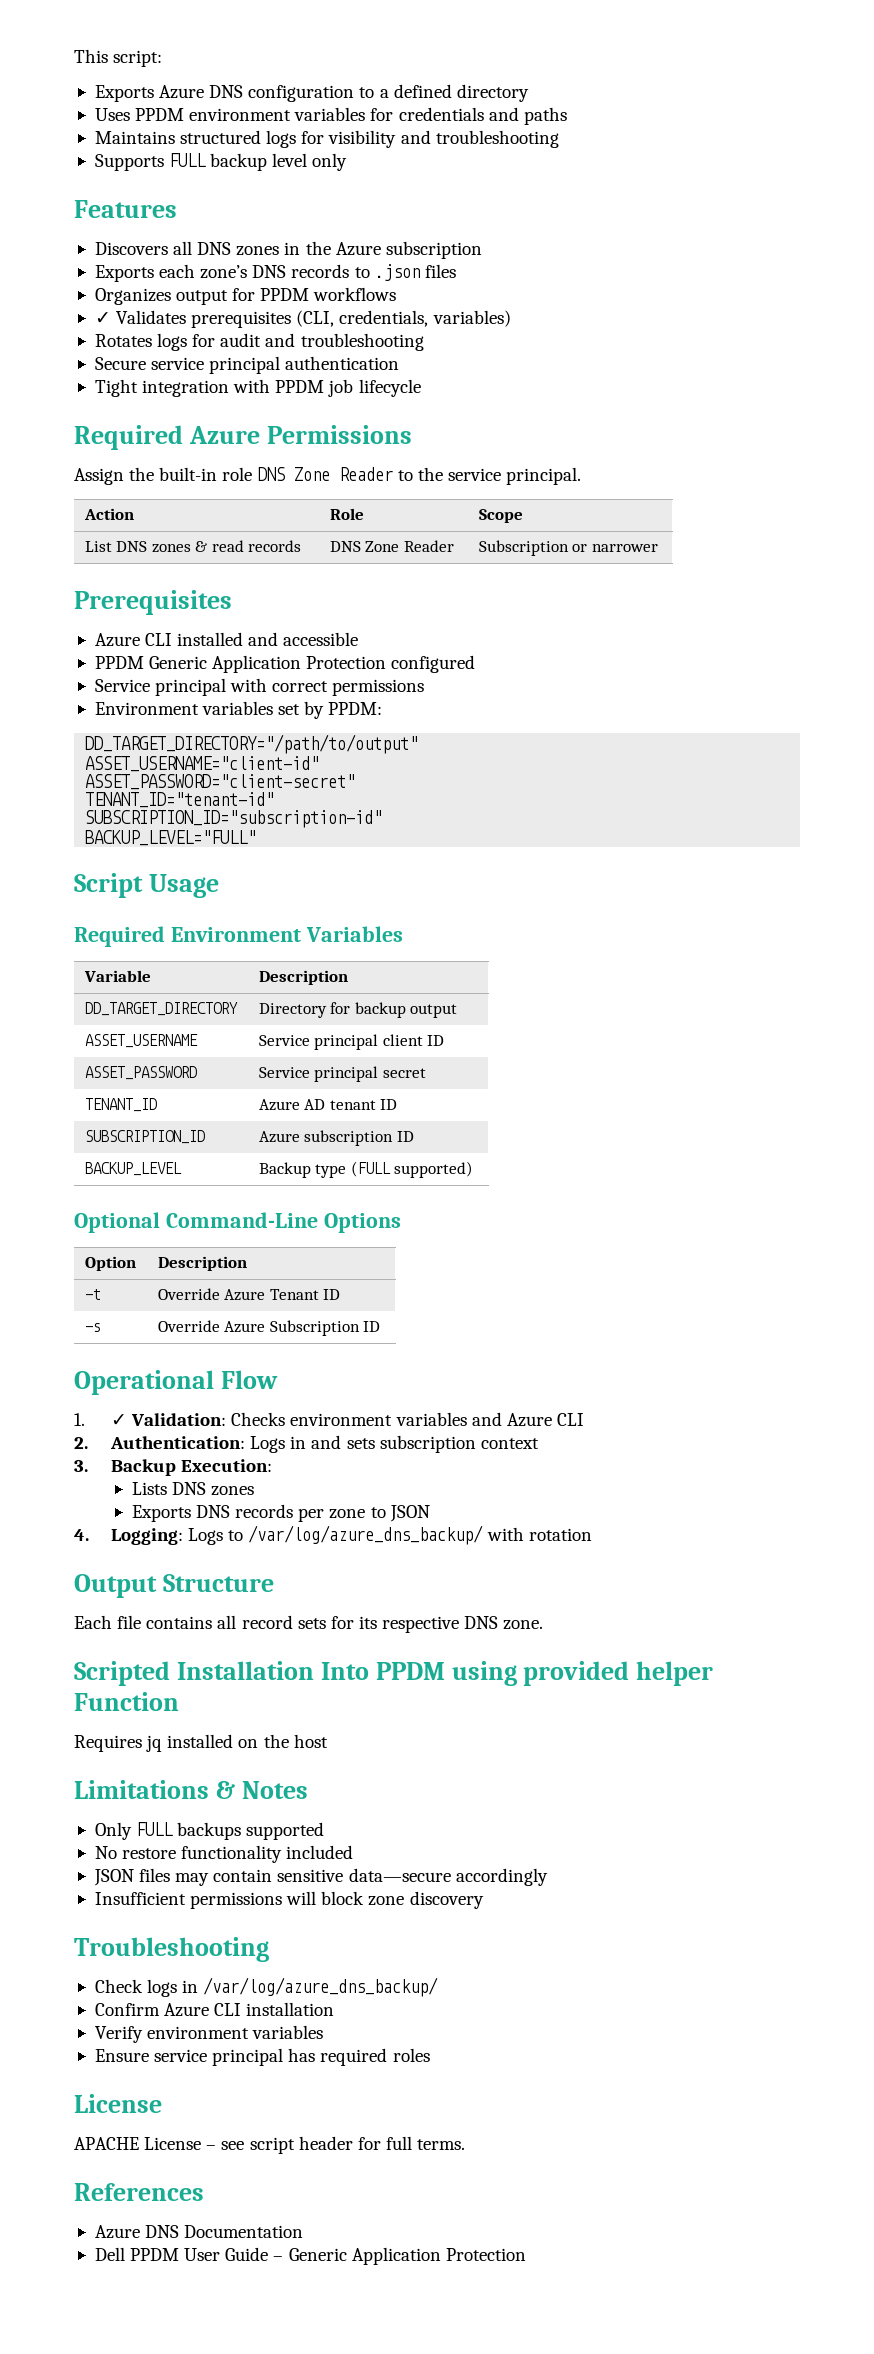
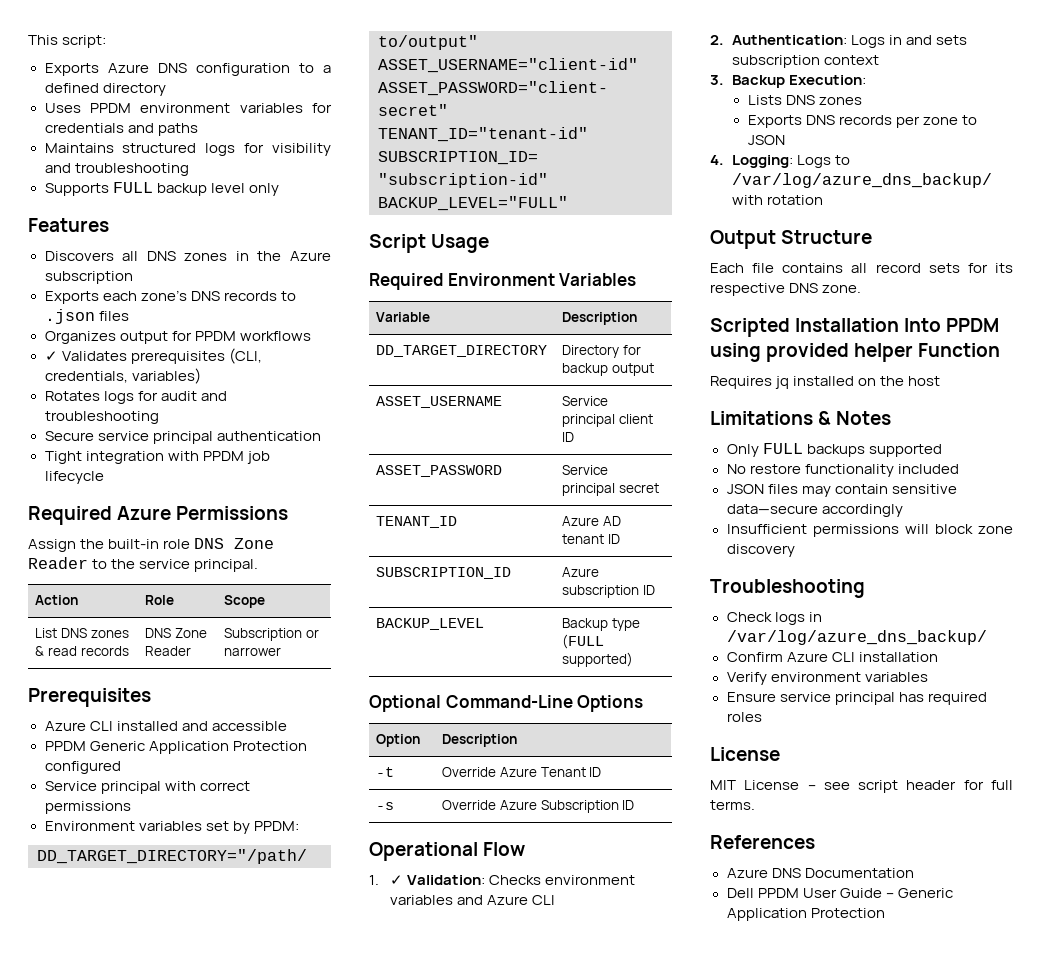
- APACHE License – see script header for full terms.
+ MIT License – see script header for full terms.

